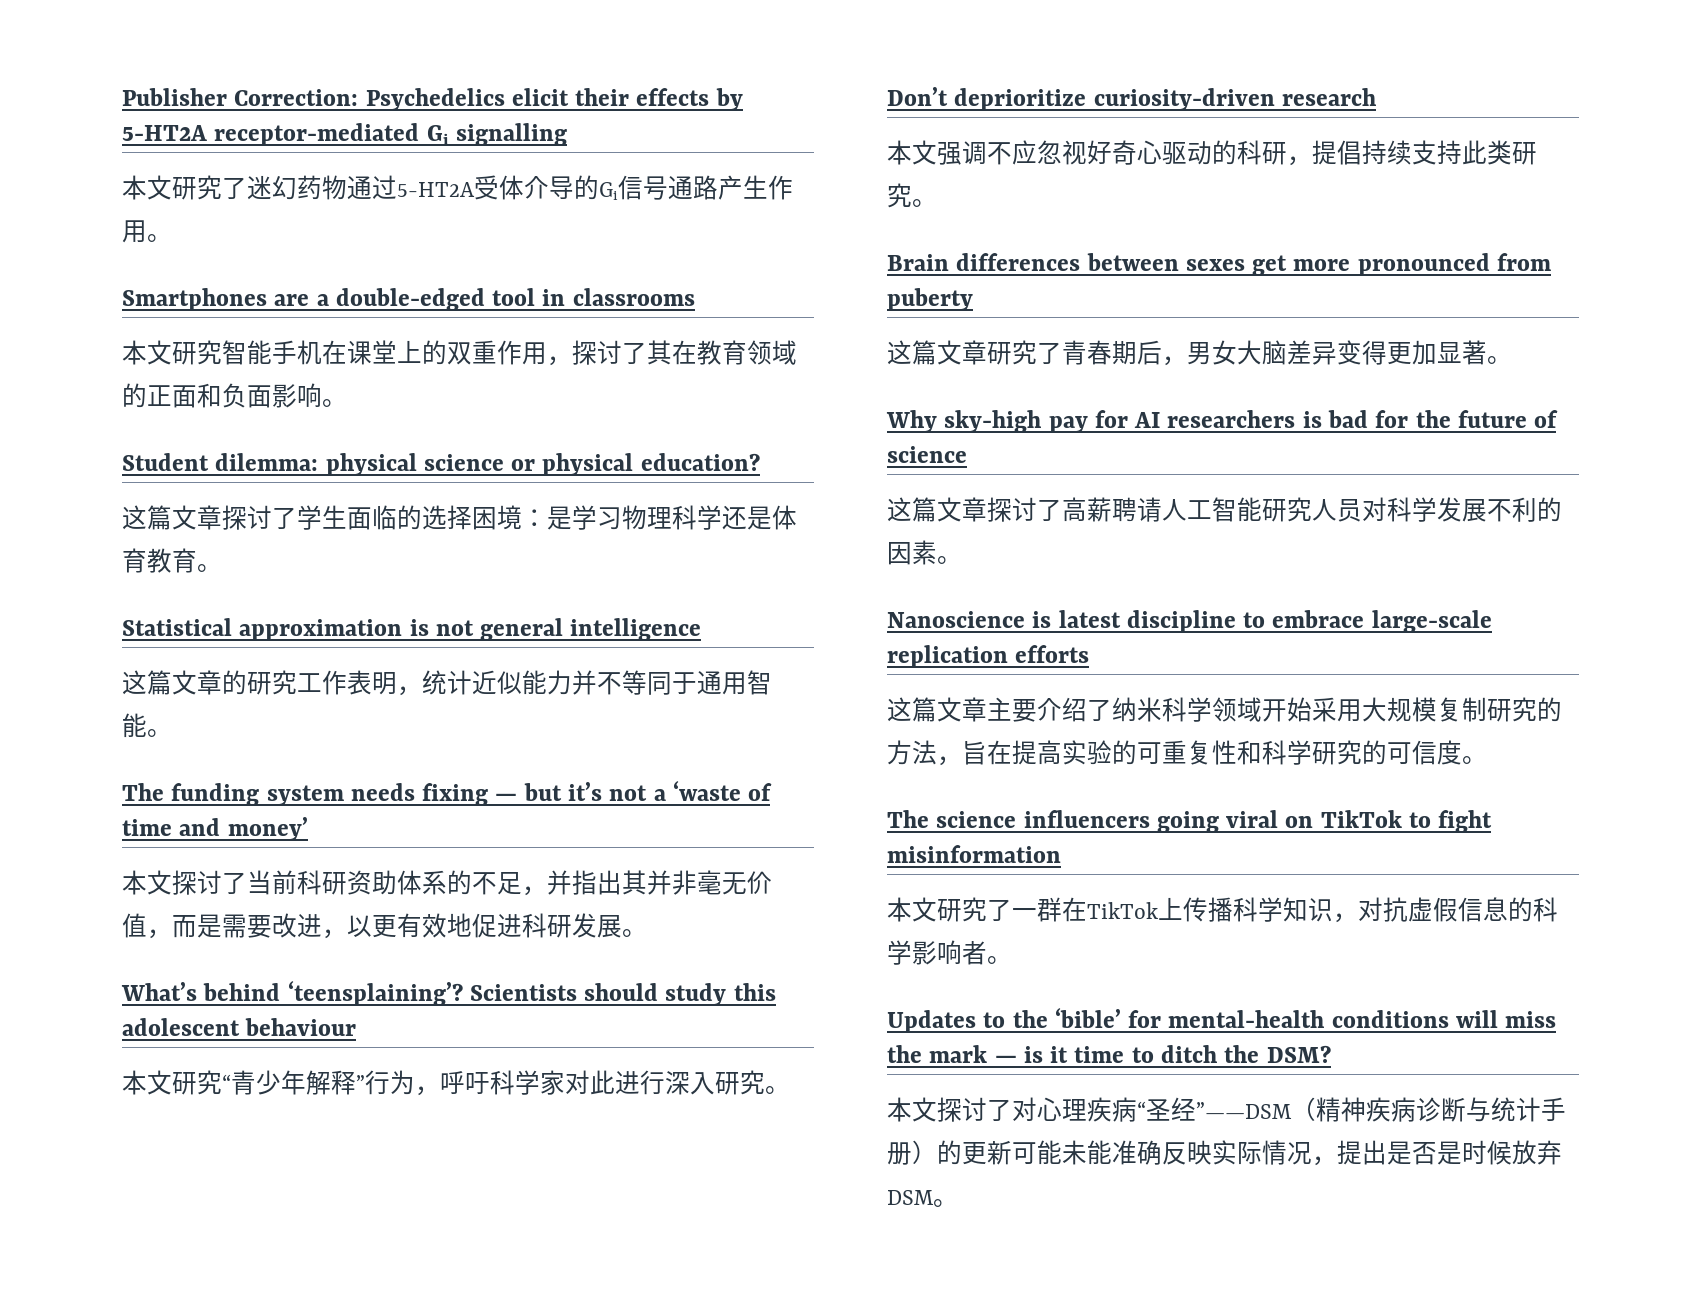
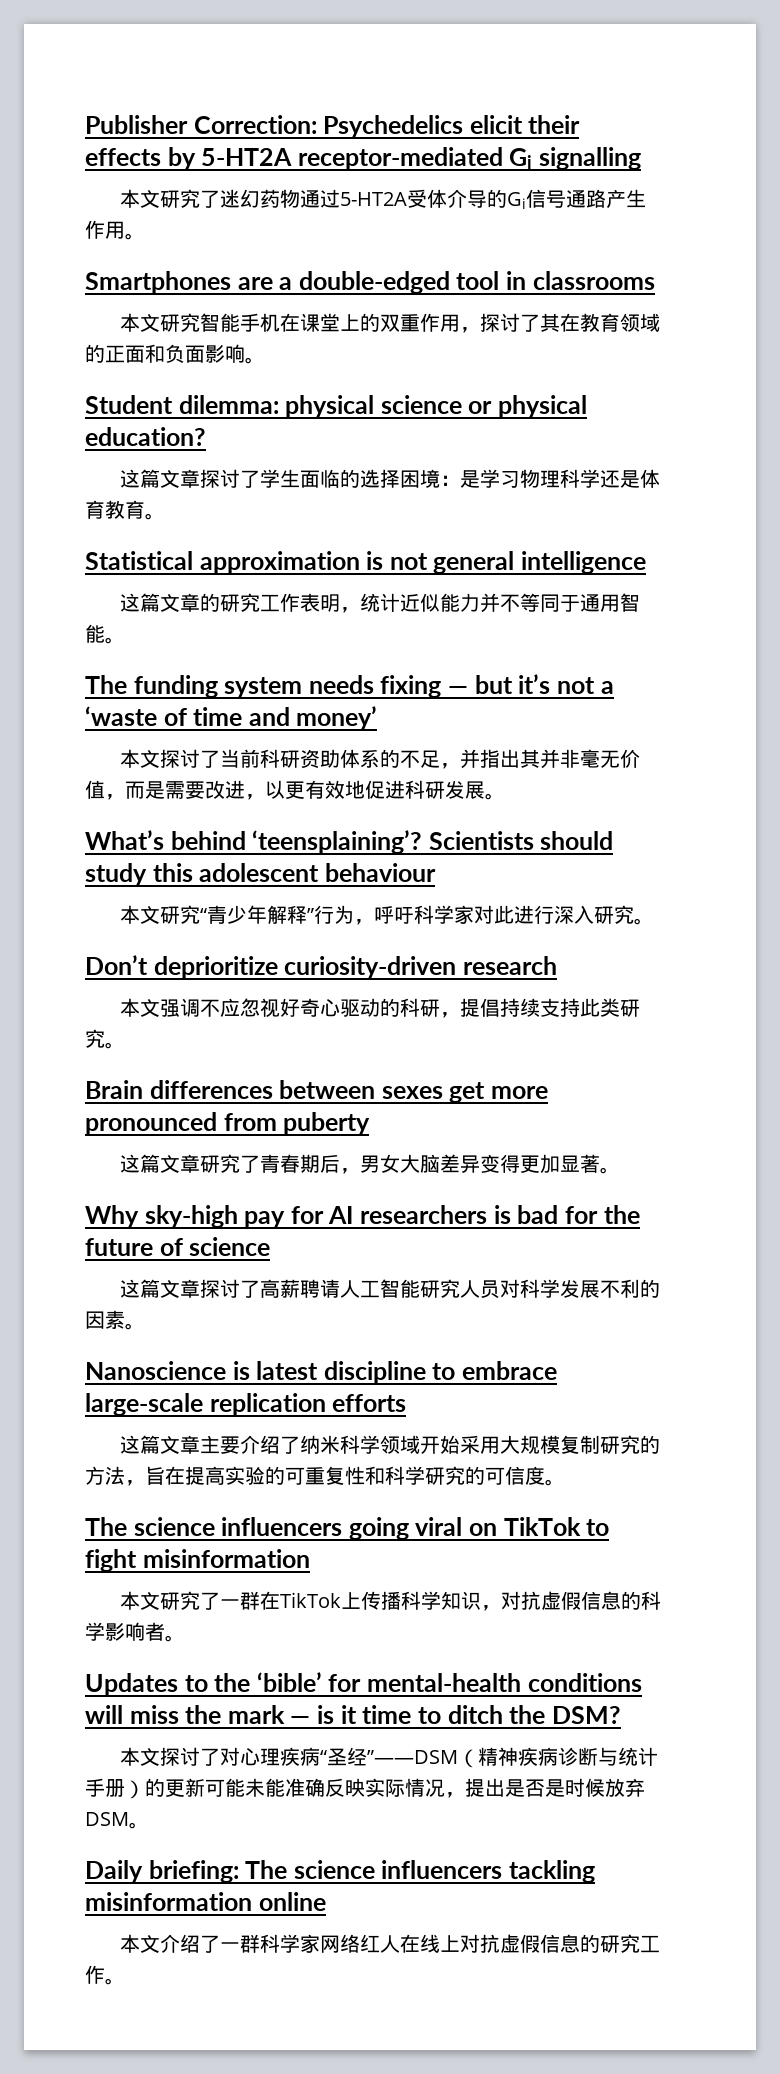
+ Daily briefing: The science influencers tackling misinformation online
+ 本文介绍了一群科学家网络红人在线上对抗虚假信息的研究工作。

